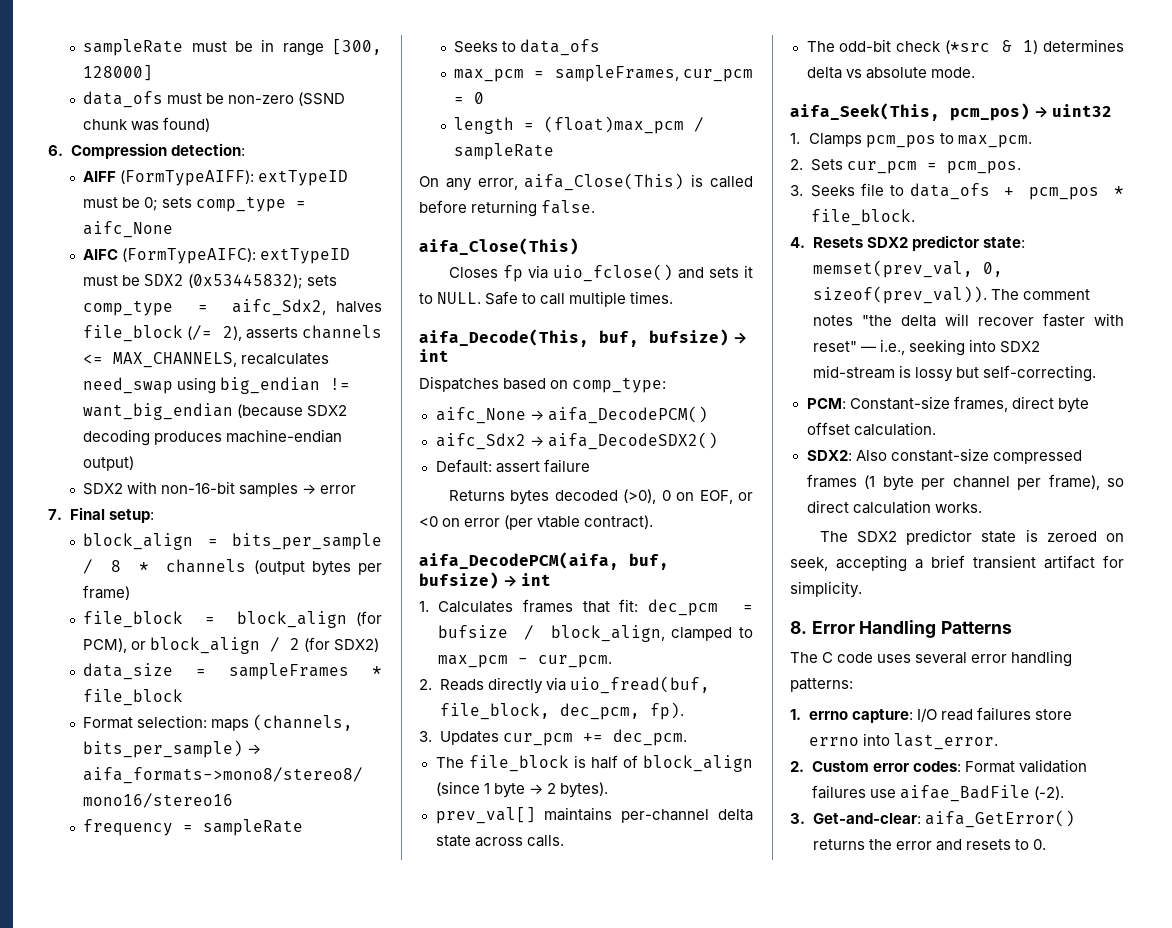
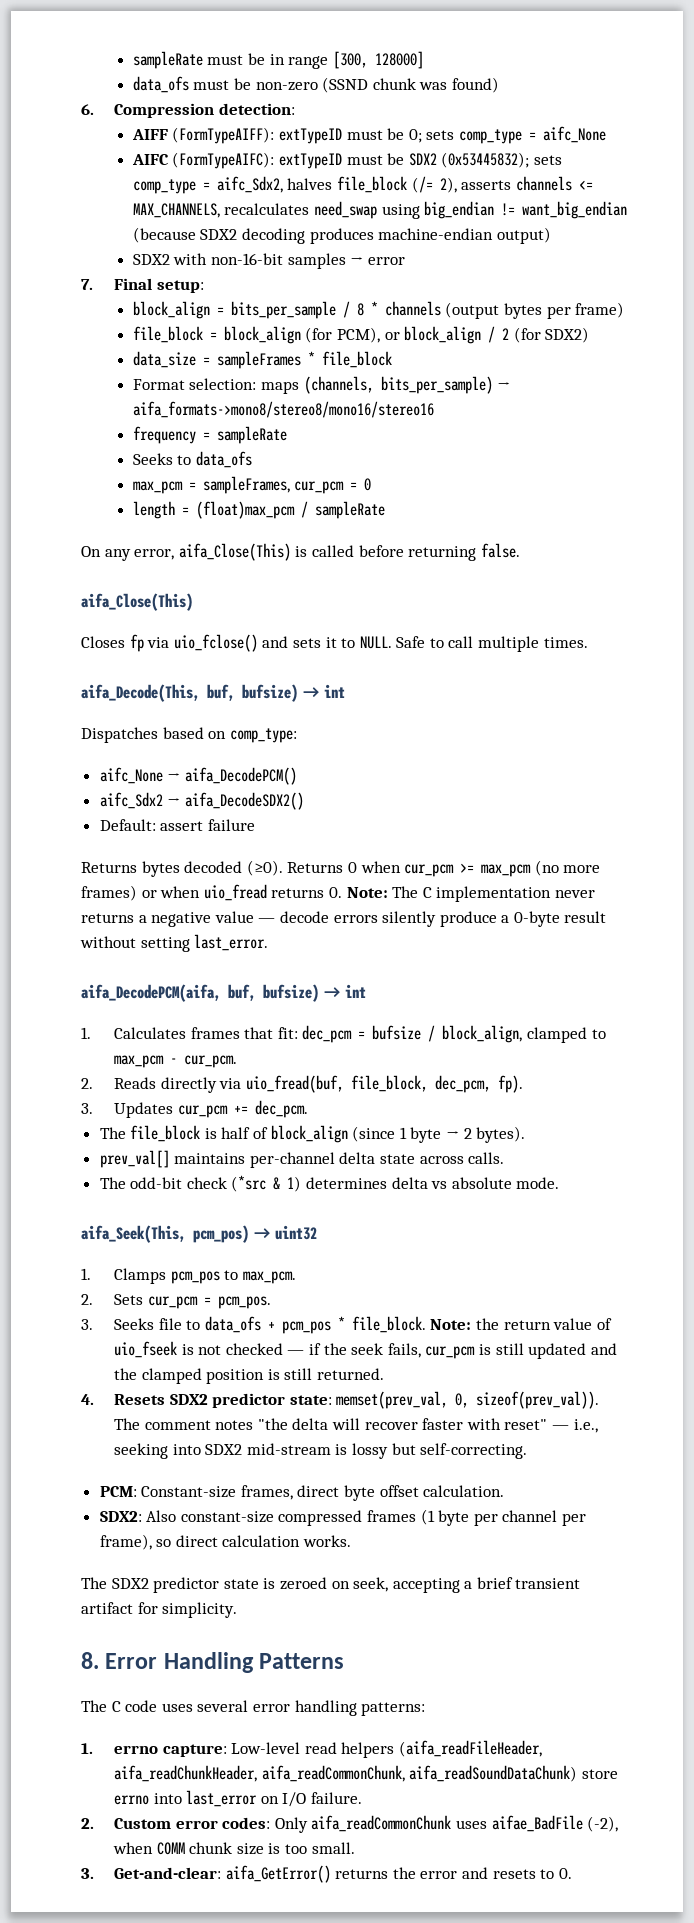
- Returns bytes decoded (>0), 0 on EOF, or <0 on error (per vtable contract).
+ Returns bytes decoded (≥0). Returns 0 when cur_pcm >= max_pcm (no more frames) or when uio_fread returns 0. Note: The C implementation never returns a negative value — decode errors silently produce a 0-byte result without setting last_error.
+ Note: the return value of uio_fseek is not checked — if the seek fails, cur_pcm is still updated and the clamped position is still returned.
- 1. errno capture: I/O read failures store errno into last_error.
- 2. Custom error codes: Format validation failures use aifae_BadFile (-2).
+ 1. errno capture: Low-level read helpers (aifa_readFileHeader, aifa_readChunkHeader, aifa_readCommonChunk, aifa_readSoundDataChunk) store errno into last_error on I/O failure.
+ 2. Custom error codes: Only aifa_readCommonChunk uses aifae_BadFile (-2), when COMM chunk size is too small.

